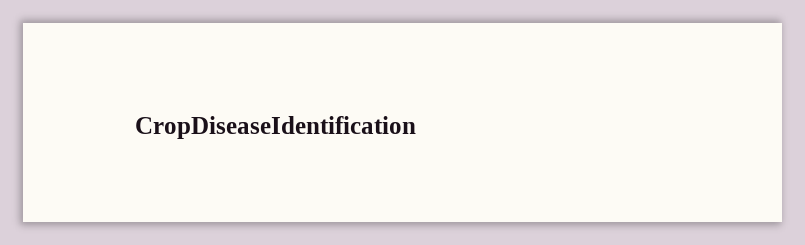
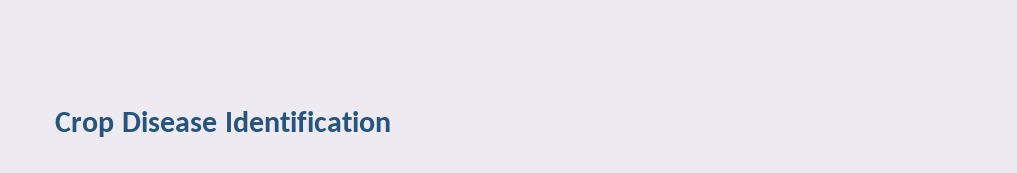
- CropDiseaseIdentification
+ Crop Disease Identification

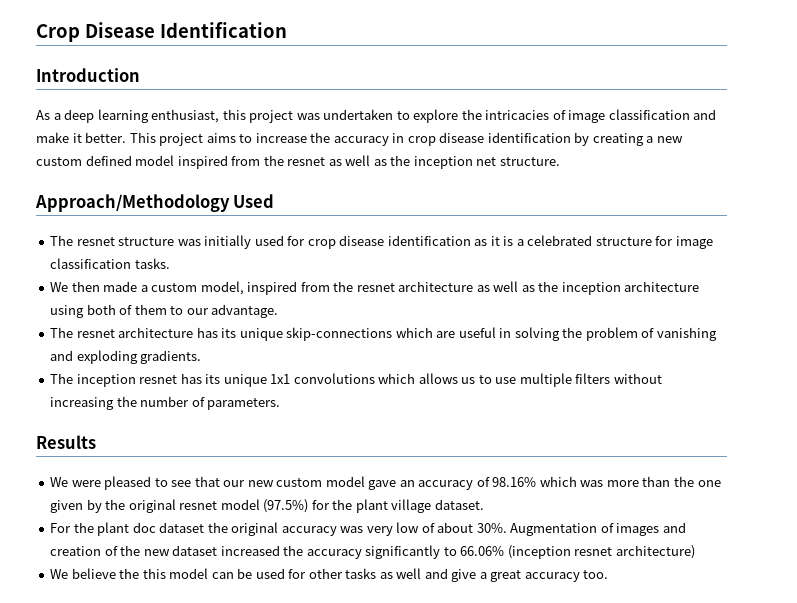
+ Introduction
+ As a deep learning enthusiast, this project was undertaken to explore the intricacies of image classification and make it better. This project aims to increase the accuracy in crop disease identification by creating a new custom defined model inspired from the resnet as well as the inception net structure.
+ Approach/Methodology Used
+ The resnet structure was initially used for crop disease identification as it is a celebrated structure for image classification tasks.
+ We then made a custom model, inspired from the resnet architecture as well as the inception architecture using both of them to our advantage.
+ The resnet architecture has its unique skip-connections which are useful in solving the problem of vanishing and exploding gradients.
+ The inception resnet has its unique 1x1 convolutions which allows us to use multiple filters without increasing the number of parameters.
+ Results
+ We were pleased to see that our new custom model gave an accuracy of 98.16% which was more than the one given by the original resnet model (97.5%) for the plant village dataset.
+ For the plant doc dataset the original accuracy was very low of about 30%. Augmentation of images and creation of the new dataset increased the accuracy significantly to 66.06% (inception resnet architecture)
+ We believe the this model can be used for other tasks as well and give a great accuracy too.

